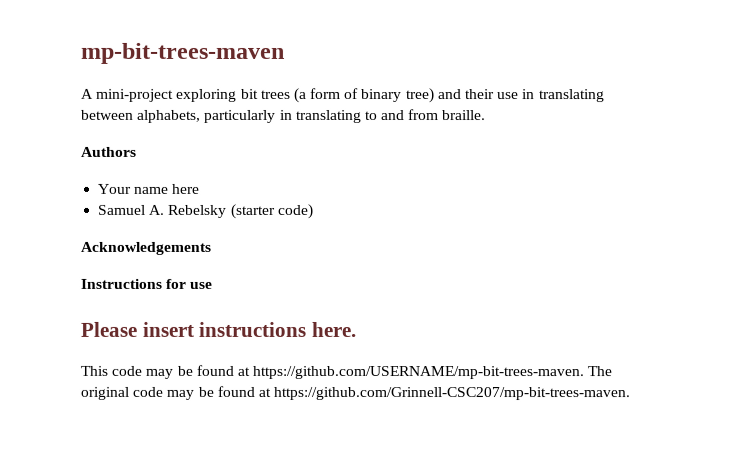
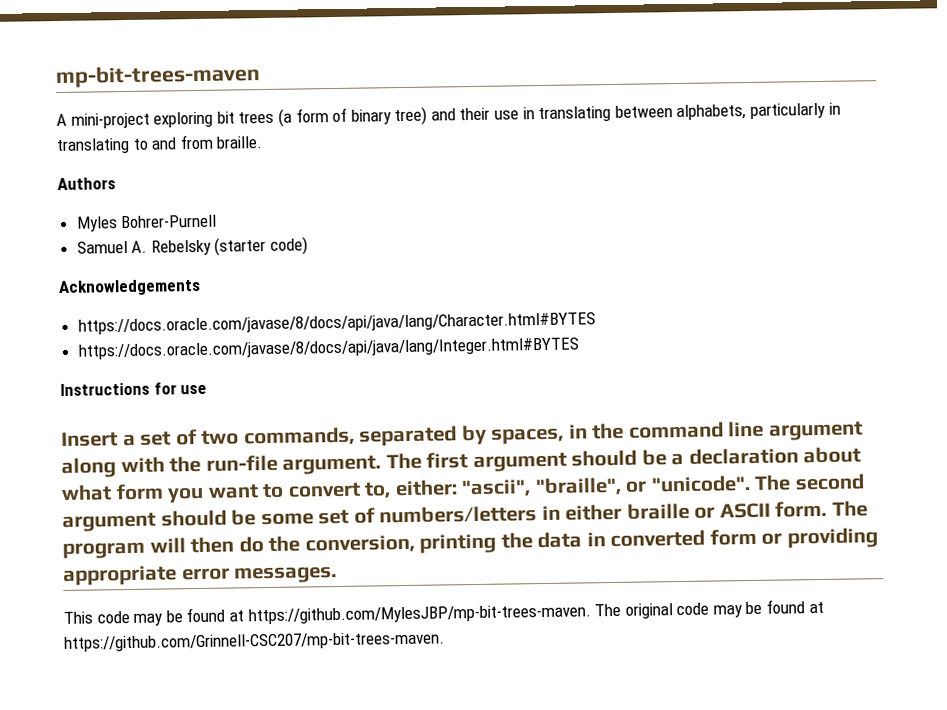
- Your name here
+ Myles Bohrer-Purnell
+ https://docs.oracle.com/javase/8/docs/api/java/lang/Character.html#BYTES
+ https://docs.oracle.com/javase/8/docs/api/java/lang/Integer.html#BYTES
- Please insert instructions here.
+ Insert a set of two commands, separated by spaces, in the command line argument along with the run-file argument. The first argument should be a declaration about what form you want to convert to, either: "ascii", "braille", or "unicode". The second argument should be some set of numbers/letters in either braille or ASCII form. The program will then do the conversion, printing the data in converted form or providing appropriate error messages.
- This code may be found at https://github.com/USERNAME/mp-bit-trees-maven. The original code may be found at https://github.com/Grinnell-CSC207/mp-bit-trees-maven.
+ This code may be found at https://github.com/MylesJBP/mp-bit-trees-maven. The original code may be found at https://github.com/Grinnell-CSC207/mp-bit-trees-maven.

